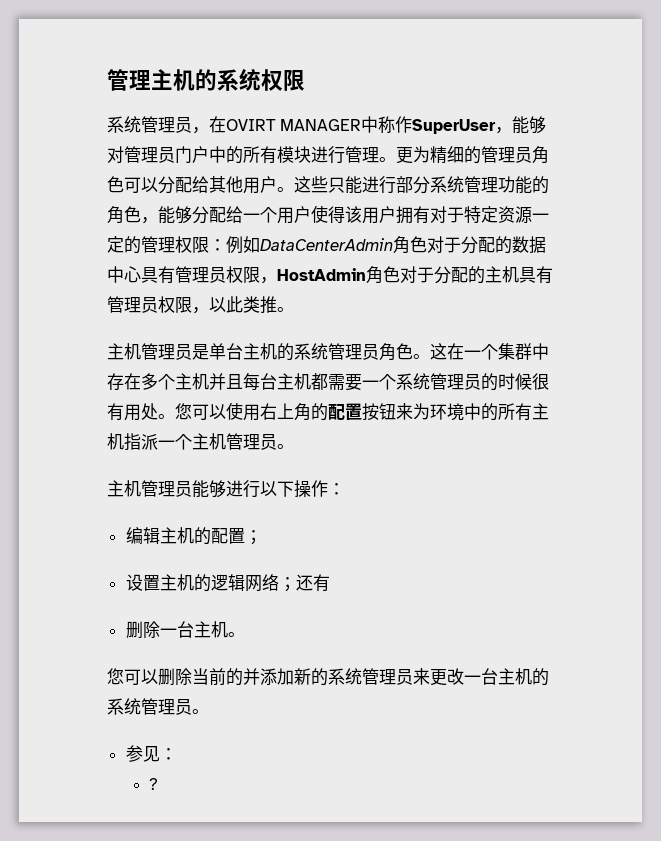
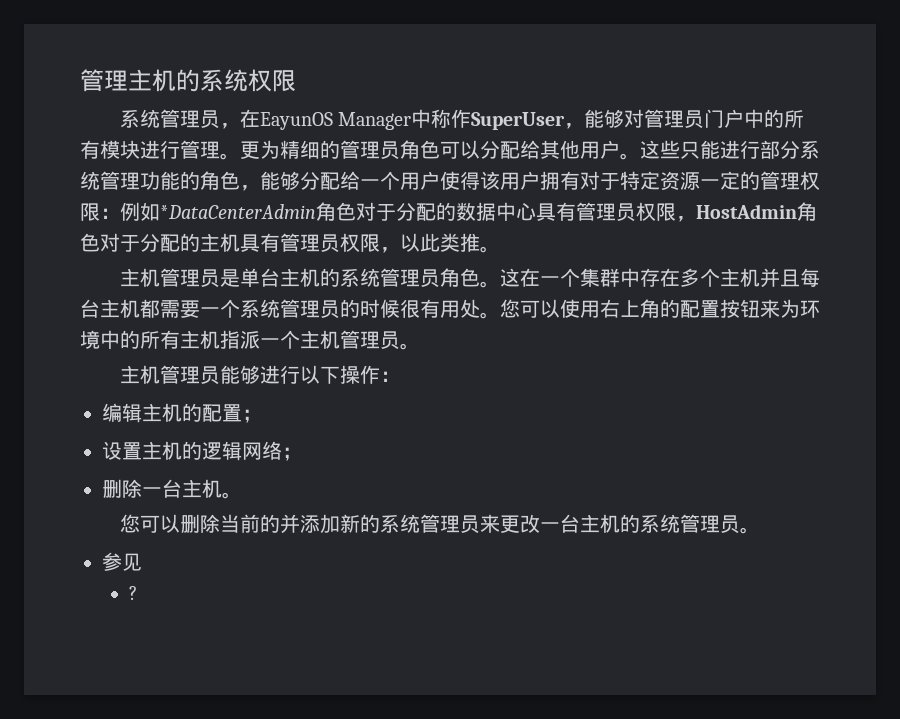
- 系统管理员，在OVIRT MANAGER中称作SuperUser，能够对管理员门户中的所有模块进行管理。
+ 系统管理员，在EayunOS Manager中称作SuperUser，能够对管理员门户中的所有模块进行管理。
- 这些只能进行部分系统管理功能的角色，能够分配给一个用户使得该用户拥有对于特定资源一定的管理权限：例如DataCenterAdmin角色对于分配的数据中心具有管理员权限，HostAdmin角色对于分配的主机具有管理员权限，以此类推。
+ 这些只能进行部分系统管理功能的角色，能够分配给一个用户使得该用户拥有对于特定资源一定的管理权限：例如*DataCenterAdmin角色对于分配的数据中心具有管理员权限，HostAdmin角色对于分配的主机具有管理员权限，以此类推。
- 设置主机的逻辑网络；还有
+ 设置主机的逻辑网络；
- 参见：
+ 参见

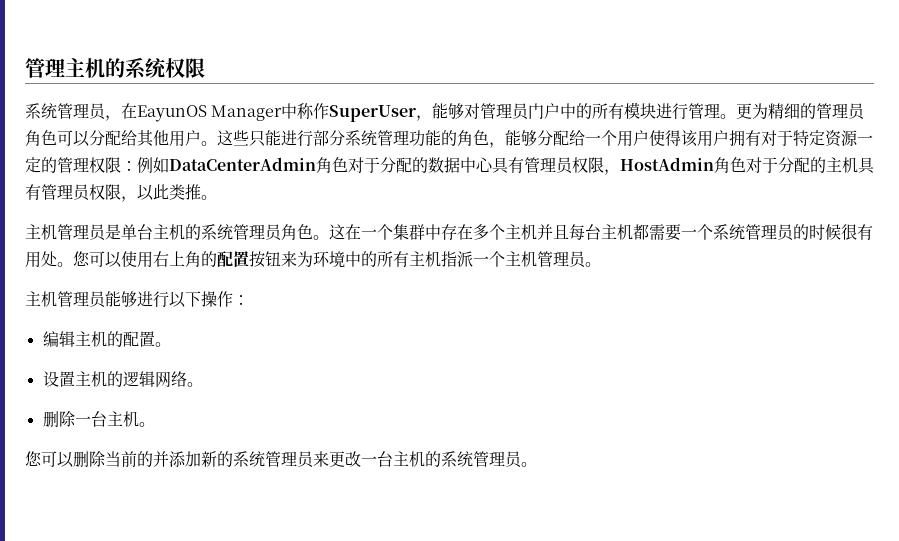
- 这些只能进行部分系统管理功能的角色，能够分配给一个用户使得该用户拥有对于特定资源一定的管理权限：例如*DataCenterAdmin角色对于分配的数据中心具有管理员权限，HostAdmin角色对于分配的主机具有管理员权限，以此类推。
+ 这些只能进行部分系统管理功能的角色，能够分配给一个用户使得该用户拥有对于特定资源一定的管理权限：例如DataCenterAdmin角色对于分配的数据中心具有管理员权限，HostAdmin角色对于分配的主机具有管理员权限，以此类推。
- 编辑主机的配置；
+ 编辑主机的配置。
- 设置主机的逻辑网络；
+ 设置主机的逻辑网络。
- 参见
- ?

